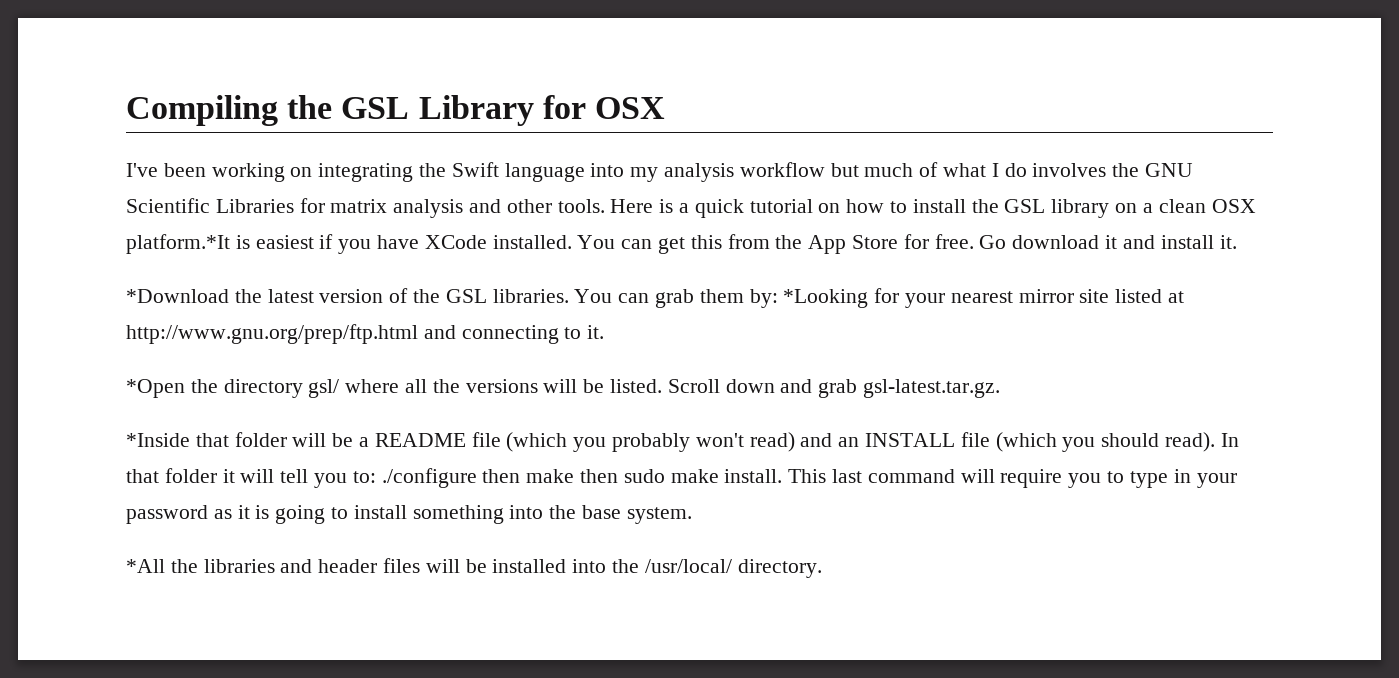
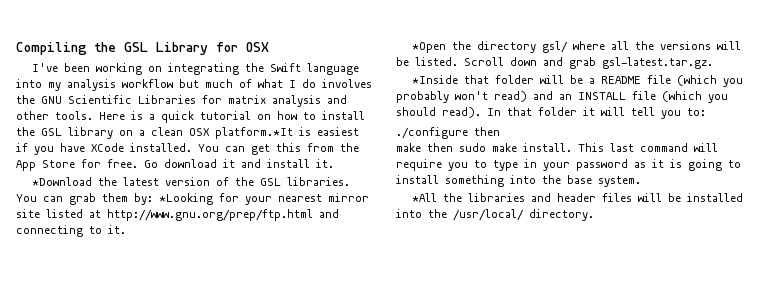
- In that folder it will tell you to: ./configure then make then sudo make install.
+ In that folder it will tell you to:
+ ./configure then
+ make then sudo make install.

